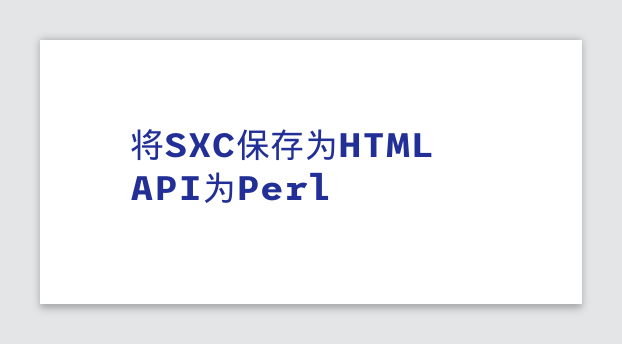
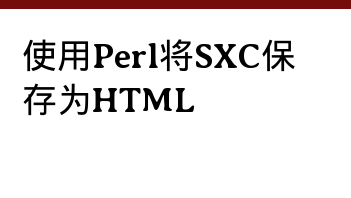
- 将SXC保存为HTML API为Perl
+ 使用Perl将SXC保存为HTML

